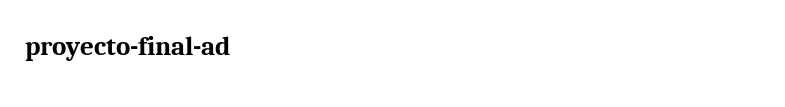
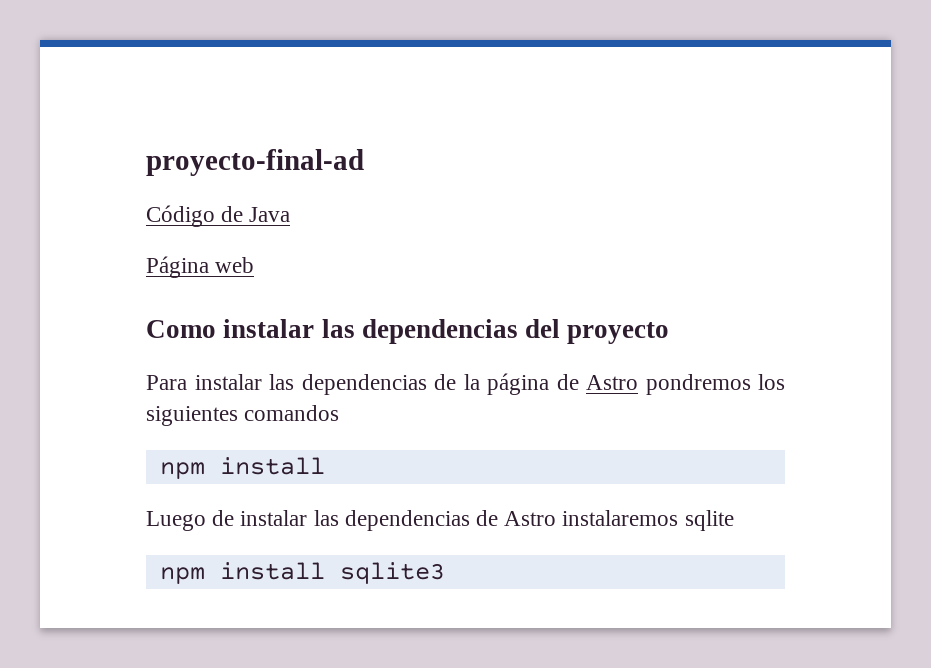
+ Código de Java
+ Página web
+ Como instalar las dependencias del proyecto
+ Para instalar las dependencias de la página de Astro pondremos los siguientes comandos
+ npm install
+ Luego de instalar las dependencias de Astro instalaremos sqlite
+ npm install sqlite3

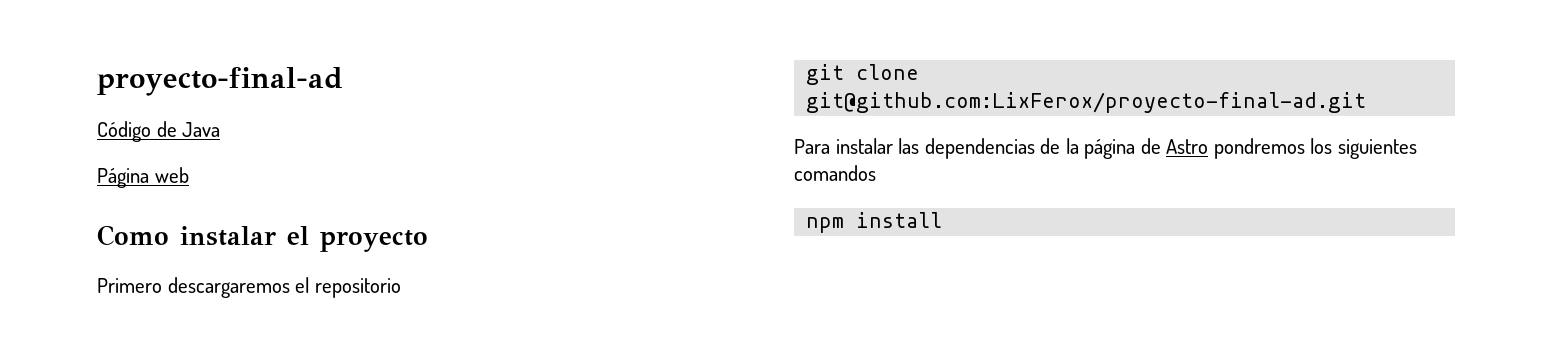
- Como instalar las dependencias del proyecto
+ Como instalar el proyecto
+ Primero descargaremos el repositorio
+ git clone git@github.com:LixFerox/proyecto-final-ad.git
- Luego de instalar las dependencias de Astro instalaremos sqlite
- npm install sqlite3

